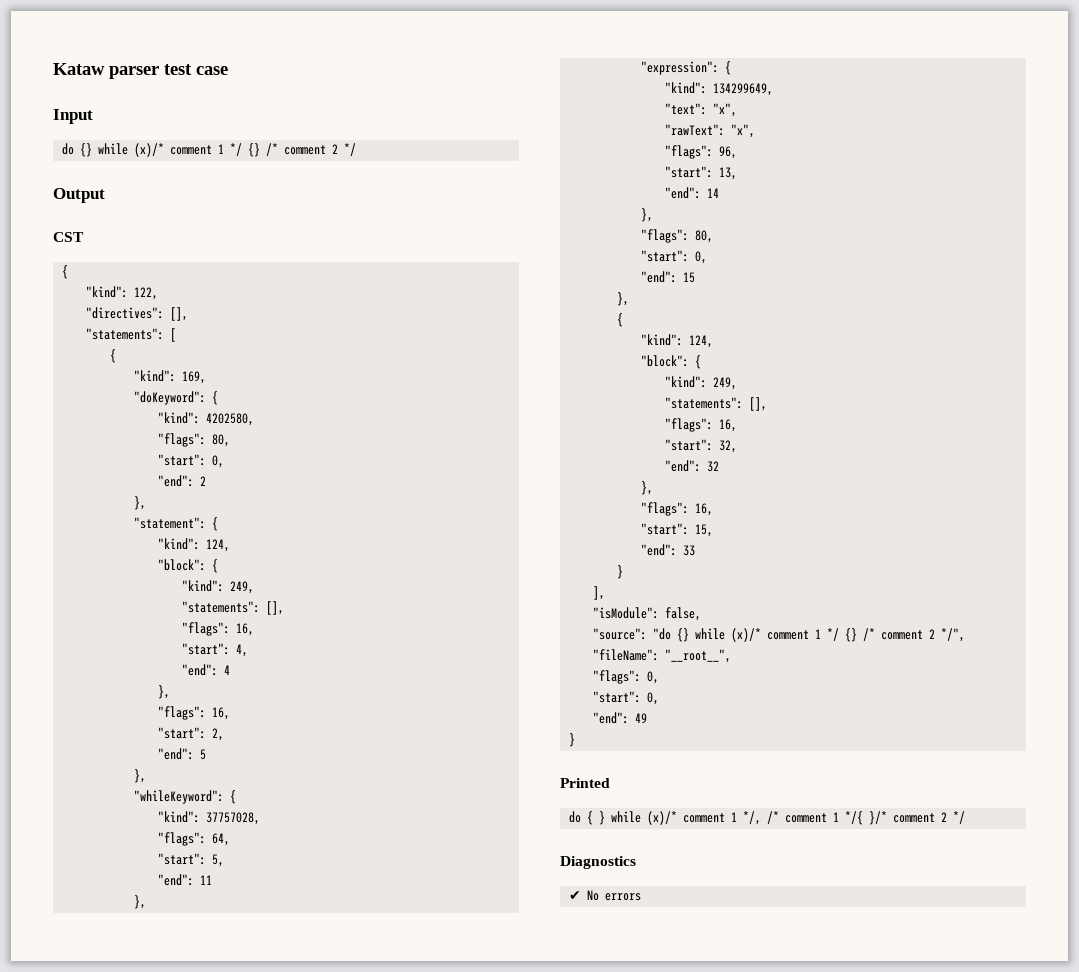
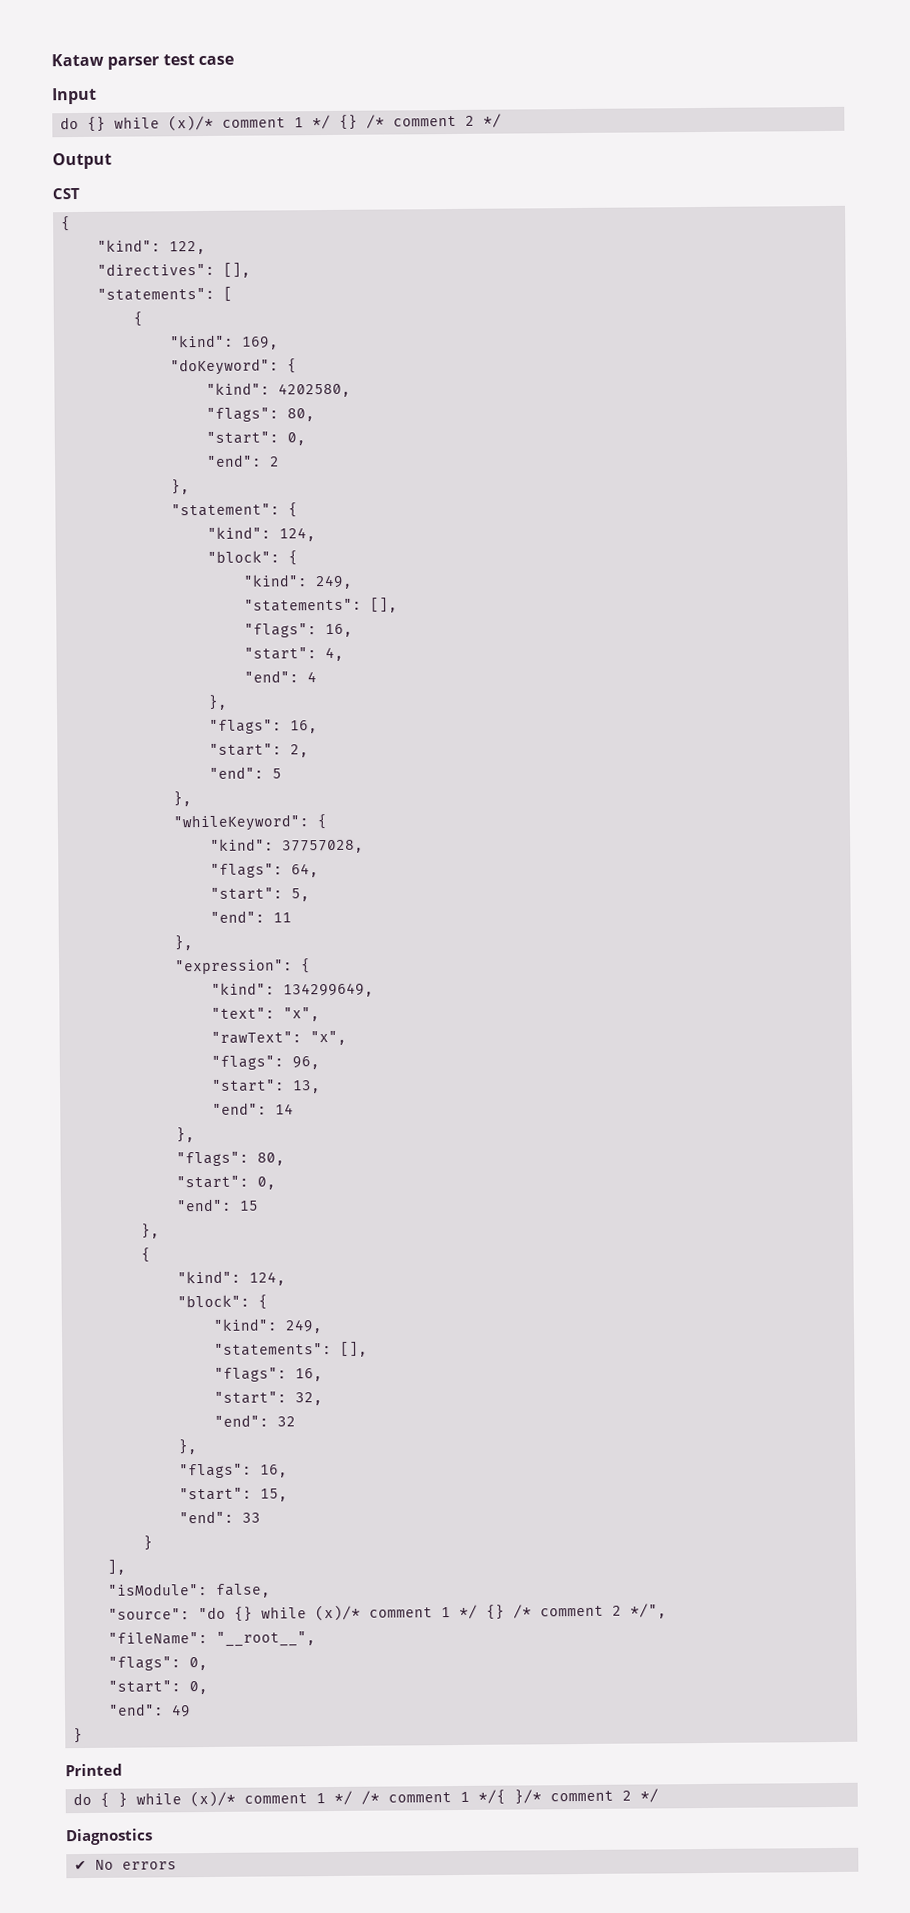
- do { } while (x)/* comment 1 */, /* comment 1 */{ }/* comment 2 */
+ do { } while (x)/* comment 1 */ /* comment 1 */{ }/* comment 2 */

